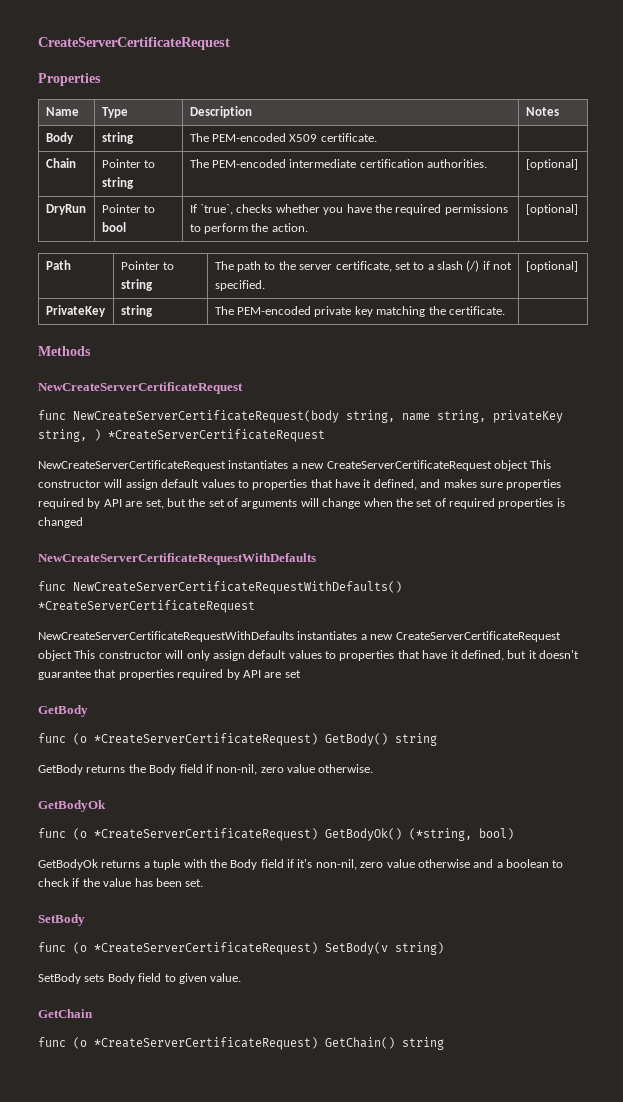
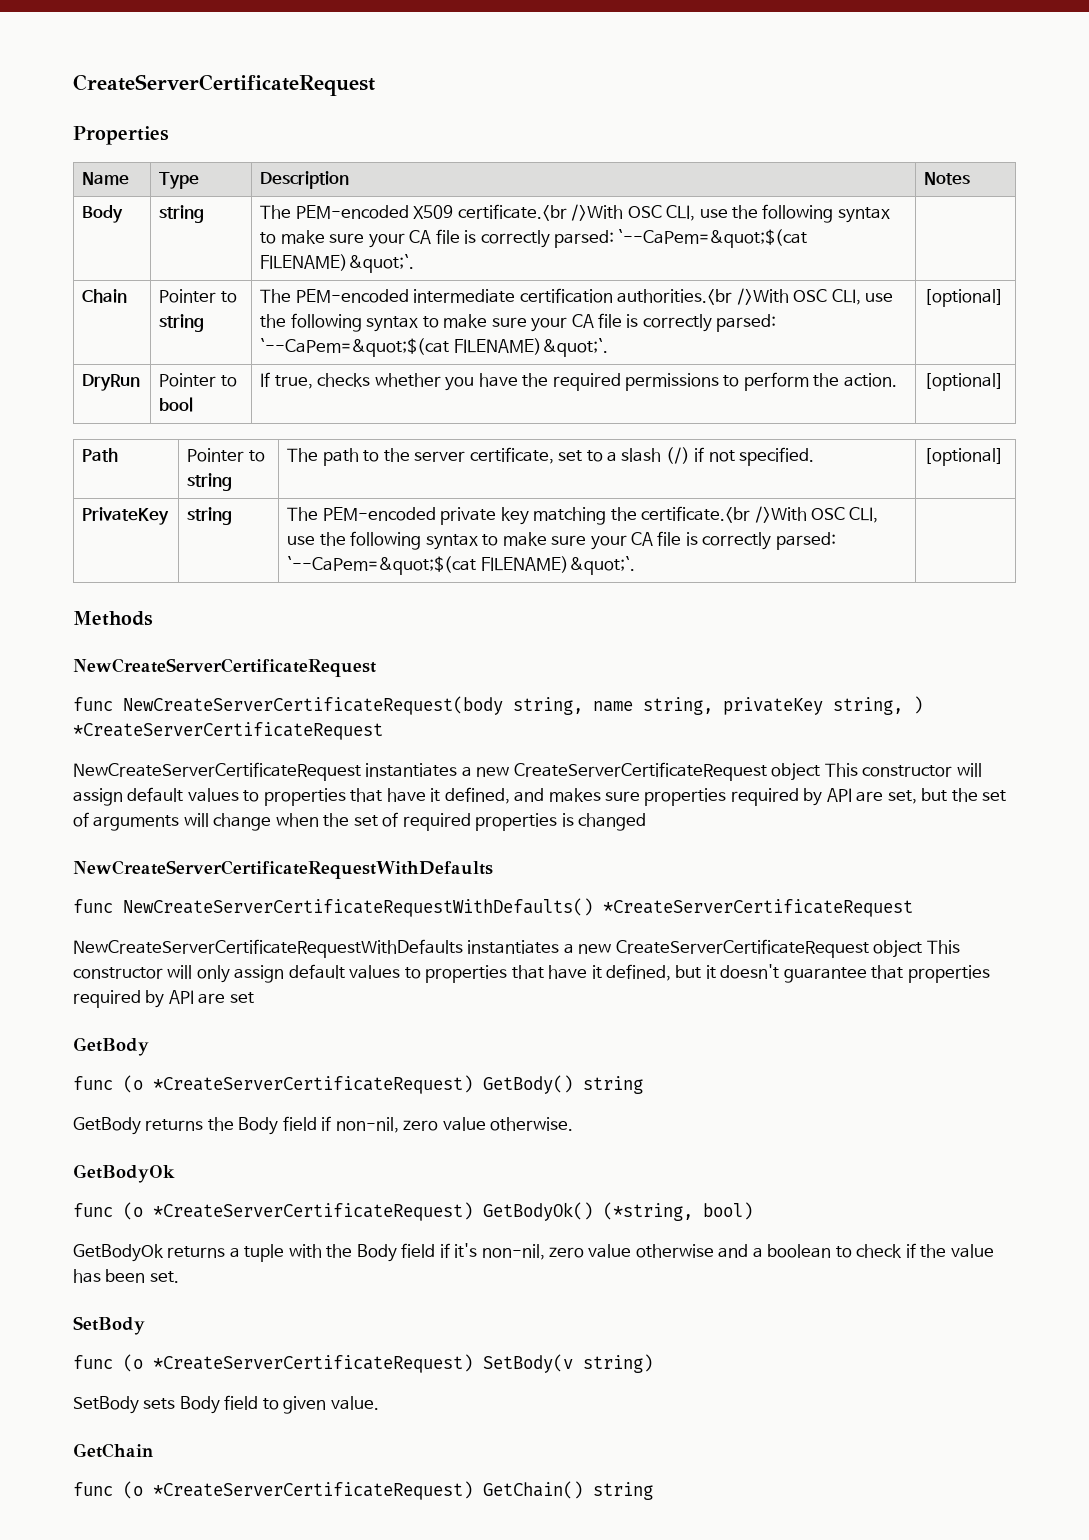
- Body | string | The PEM-encoded X509 certificate. |
+ Body | string | The PEM-encoded X509 certificate.<br />With OSC CLI, use the following syntax to make sure your CA file is correctly parsed: `--CaPem=&quot;$(cat FILENAME)&quot;`. |
- Chain | Pointer to string | The PEM-encoded intermediate certification authorities. | [optional]
+ Chain | Pointer to string | The PEM-encoded intermediate certification authorities.<br />With OSC CLI, use the following syntax to make sure your CA file is correctly parsed: `--CaPem=&quot;$(cat FILENAME)&quot;`. | [optional]
- DryRun | Pointer to bool | If `true`, checks whether you have the required permissions to perform the action. | [optional]
+ DryRun | Pointer to bool | If true, checks whether you have the required permissions to perform the action. | [optional]
- PrivateKey | string | The PEM-encoded private key matching the certificate. |
+ PrivateKey | string | The PEM-encoded private key matching the certificate.<br />With OSC CLI, use the following syntax to make sure your CA file is correctly parsed: `--CaPem=&quot;$(cat FILENAME)&quot;`. |

